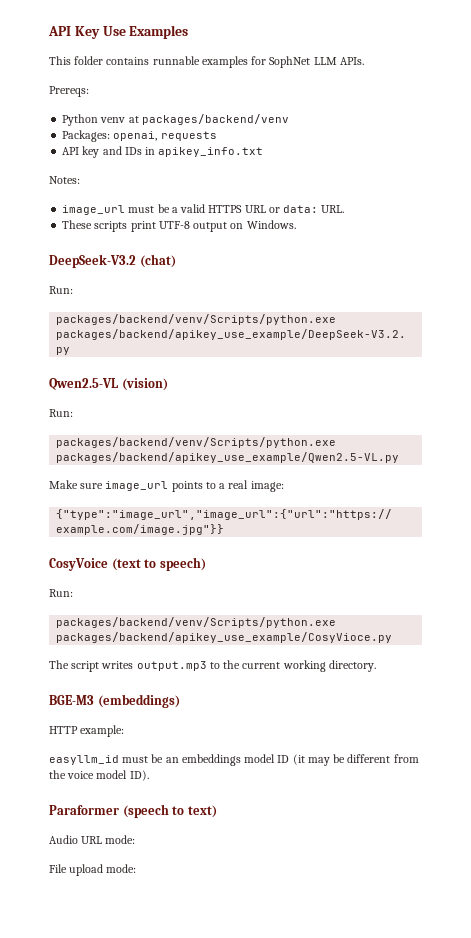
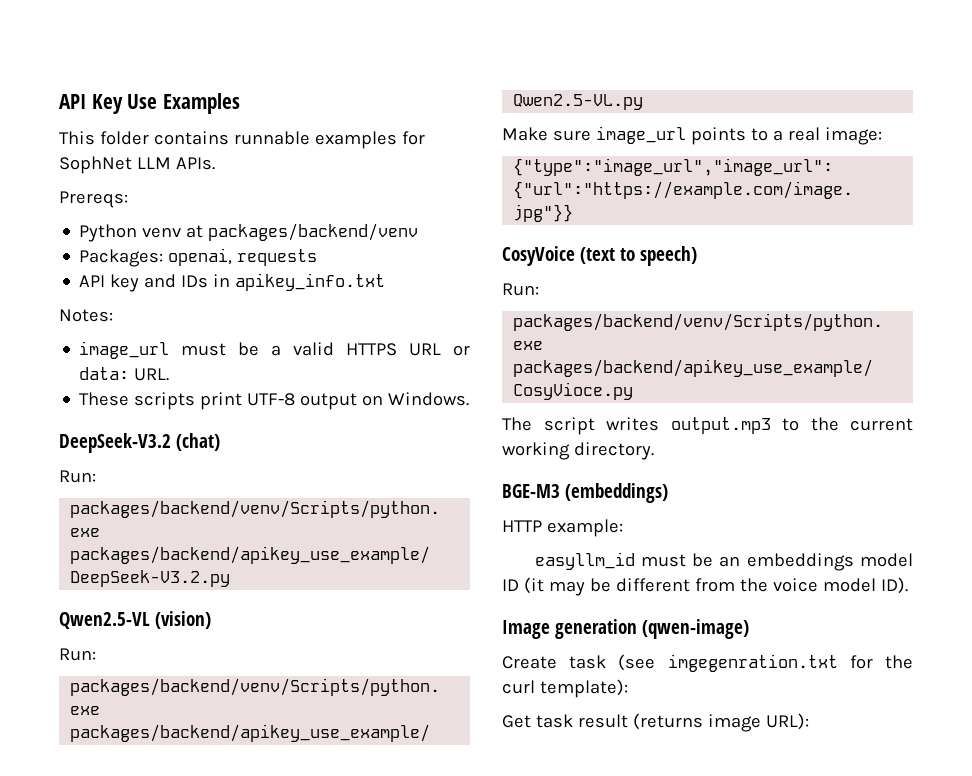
- Paraformer (speech to text)
- Audio URL mode:
- File upload mode:
+ Image generation (qwen-image)
+ Create task (see imgegenration.txt for the curl template):
+ Get task result (returns image URL):

